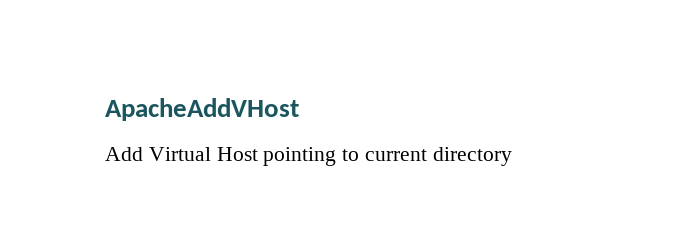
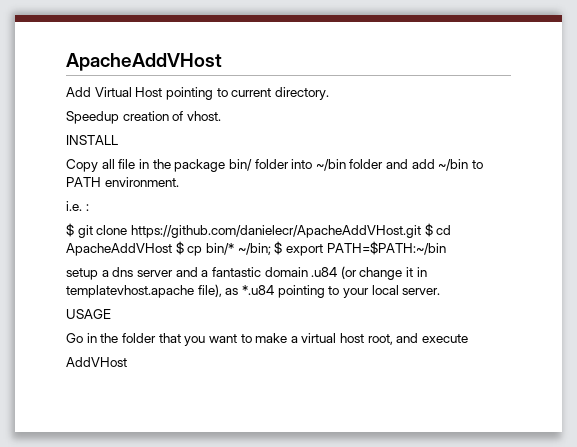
- Add Virtual Host pointing to current directory
+ Add Virtual Host pointing to current directory.
+ Speedup creation of vhost.
+ INSTALL
+ Copy all file in the package bin/ folder into ~/bin folder and add ~/bin to PATH environment.
+ i.e. :
+ $ git clone https://github.com/danielecr/ApacheAddVHost.git $ cd ApacheAddVHost $ cp bin/* ~/bin; $ export PATH=$PATH:~/bin
+ setup a dns server and a fantastic domain .u84 (or change it in templatevhost.apache file), as *.u84 pointing to your local server.
+ USAGE
+ Go in the folder that you want to make a virtual host root, and execute
+ AddVHost

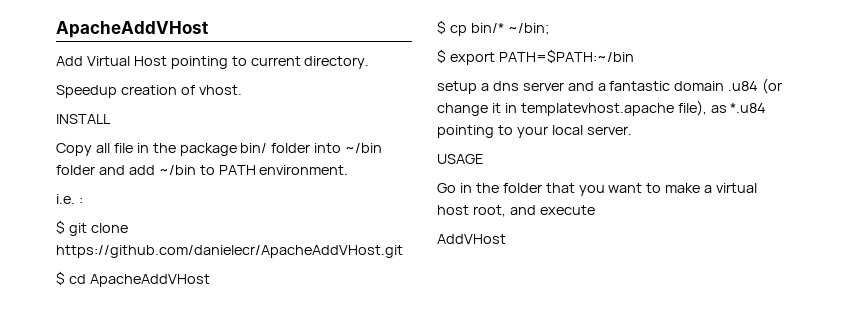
- $ git clone https://github.com/danielecr/ApacheAddVHost.git $ cd ApacheAddVHost $ cp bin/* ~/bin; $ export PATH=$PATH:~/bin
+ $ git clone https://github.com/danielecr/ApacheAddVHost.git
+ $ cd ApacheAddVHost
+ $ cp bin/* ~/bin;
+ $ export PATH=$PATH:~/bin

